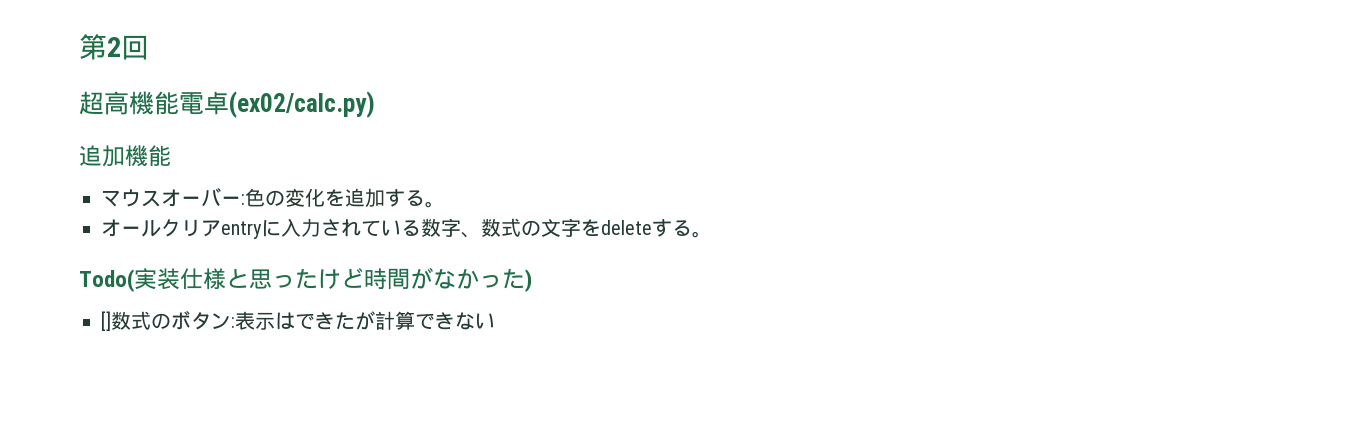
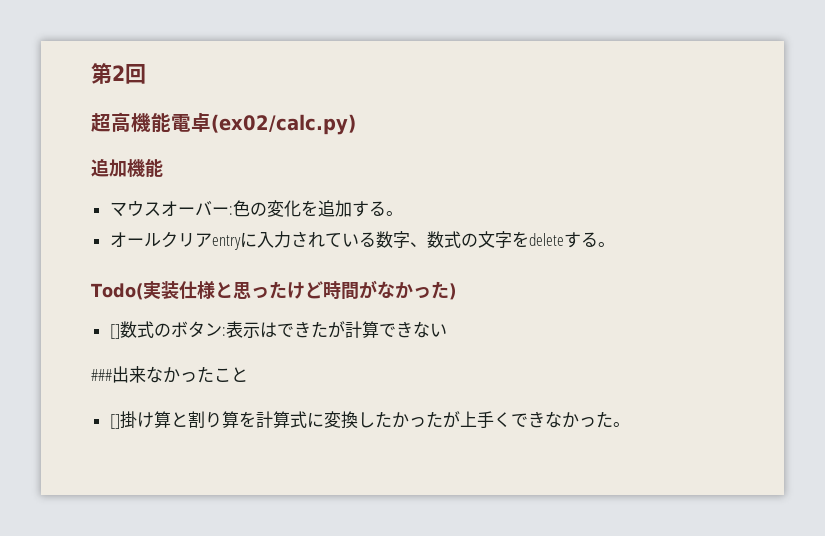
+ ###出来なかったこと
+ []掛け算と割り算を計算式に変換したかったが上手くできなかった。

